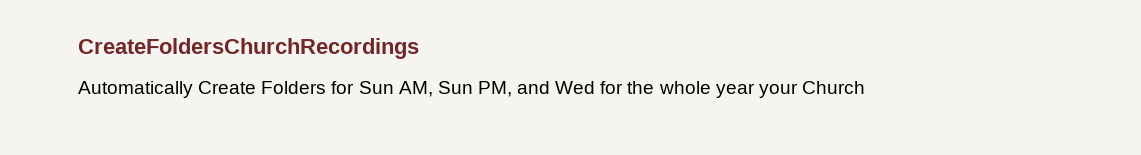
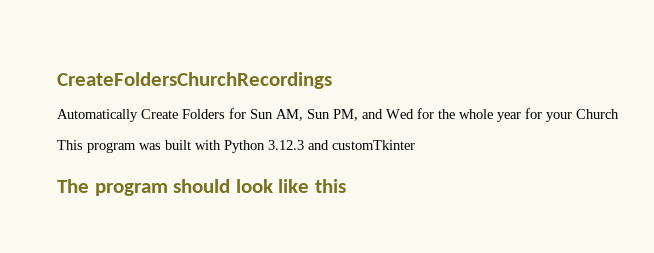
- Automatically Create Folders for Sun AM, Sun PM, and Wed for the whole year your Church
+ Automatically Create Folders for Sun AM, Sun PM, and Wed for the whole year for your Church
+ This program was built with Python 3.12.3 and customTkinter
+ The program should look like this

